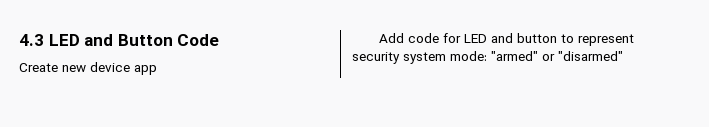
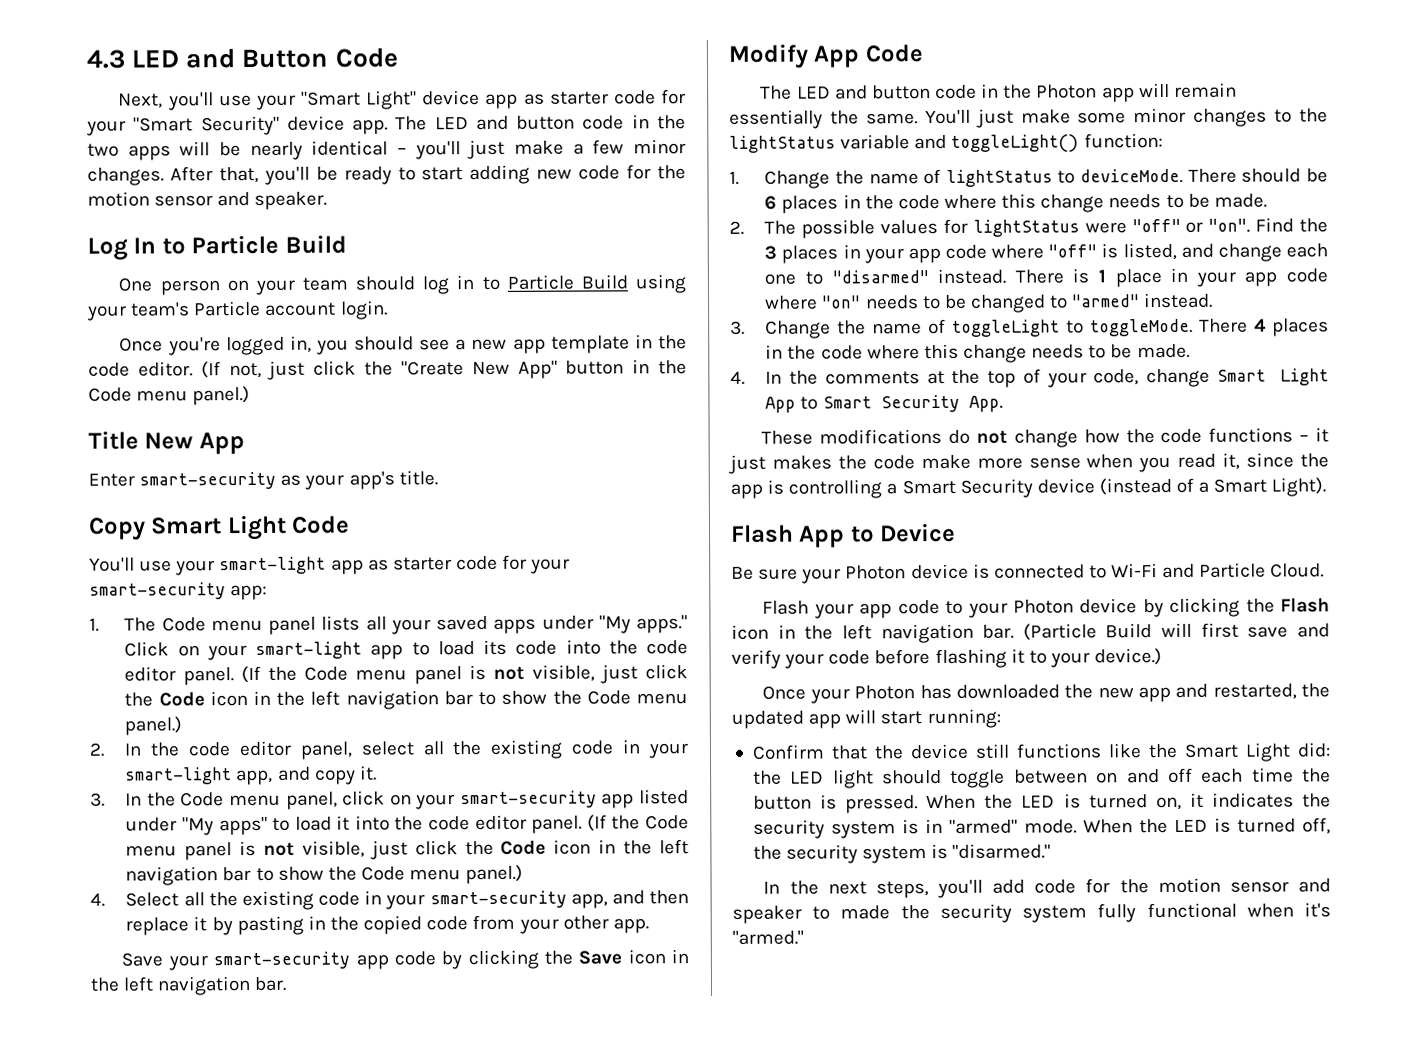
- Create new device app
- Add code for LED and button to represent security system mode: "armed" or "disarmed"
+ Next, you'll use your "Smart Light" device app as starter code for your "Smart Security" device app. The LED and button code in the two apps will be nearly identical – you'll just make a few minor changes. After that, you'll be ready to start adding new code for the motion sensor and speaker.
+ Log In to Particle Build
+ One person on your team should log in to Particle Build using your team's Particle account login.
+ Once you're logged in, you should see a new app template in the code editor. (If not, just click the "Create New App" button in the Code menu panel.)
+ Title New App
+ Enter smart-security as your app's title.
+ Copy Smart Light Code
+ You'll use your smart-light app as starter code for your smart-security app:
+ 1. The Code menu panel lists all your saved apps under "My apps." Click on your smart-light app to load its code into the code editor panel. (If the Code menu panel is not visible, just click the Code icon in the left navigation bar to show the Code menu panel.)
+ 2. In the code editor panel, select all the existing code in your smart-light app, and copy it.
+ 3. In the Code menu panel, click on your smart-security app listed under "My apps" to load it into the code editor panel. (If the Code menu panel is not visible, just click the Code icon in the left navigation bar to show the Code menu panel.)
+ 4. Select all the existing code in your smart-security app, and then replace it by pasting in the copied code from your other app.
+ Save your smart-security app code by clicking the Save icon in the left navigation bar.
+ Modify App Code
+ The LED and button code in the Photon app will remain essentially the same. You'll just make some minor changes to the lightStatus variable and toggleLight() function:
+ 1. Change the name of lightStatus to deviceMode. There should be 6 places in the code where this change needs to be made.
+ 2. The possible values for lightStatus were "off" or "on". Find the 3 places in your app code where "off" is listed, and change each one to "disarmed" instead. There is 1 place in your app code where "on" needs to be changed to "armed" instead.
+ 3. Change the name of toggleLight to toggleMode. There 4 places in the code where this change needs to be made.
+ 4. In the comments at the top of your code, change Smart Light App to Smart Security App.
+ These modifications do not change how the code functions – it just makes the code make more sense when you read it, since the app is controlling a Smart Security device (instead of a Smart Light).
+ Flash App to Device
+ Be sure your Photon device is connected to Wi-Fi and Particle Cloud.
+ Flash your app code to your Photon device by clicking the Flash icon in the left navigation bar. (Particle Build will first save and verify your code before flashing it to your device.)
+ Once your Photon has downloaded the new app and restarted, the updated app will start running:
+ Confirm that the device still functions like the Smart Light did: the LED light should toggle between on and off each time the button is pressed. When the LED is turned on, it indicates the security system is in "armed" mode. When the LED is turned off, the security system is "disarmed."
+ In the next steps, you'll add code for the motion sensor and speaker to made the security system fully functional when it's "armed."

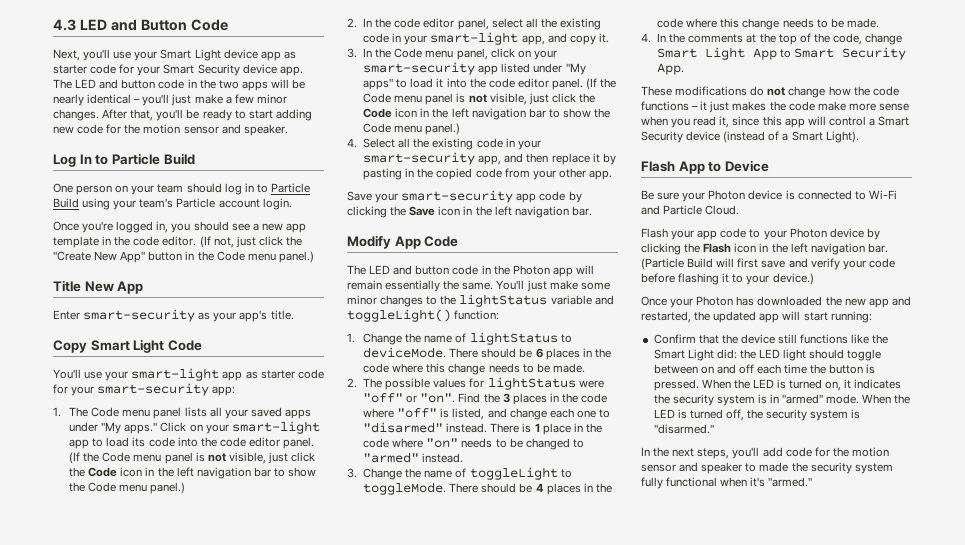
- Next, you'll use your "Smart Light" device app as starter code for your "Smart Security" device app.
+ Next, you'll use your Smart Light device app as starter code for your Smart Security device app.
- Find the 3 places in your app code where "off" is listed, and change each one to "disarmed" instead.
+ Find the 3 places in the code where "off" is listed, and change each one to "disarmed" instead.
- There is 1 place in your app code where "on" needs to be changed to "armed" instead.
+ There is 1 place in the code where "on" needs to be changed to "armed" instead.
- There 4 places in the code where this change needs to be made.
+ There should be 4 places in the code where this change needs to be made.
- 4. In the comments at the top of your code, change Smart Light App to Smart Security App.
+ 4. In the comments at the top of the code, change Smart Light App to Smart Security App.
- These modifications do not change how the code functions – it just makes the code make more sense when you read it, since the app is controlling a Smart Security device (instead of a Smart Light).
+ These modifications do not change how the code functions – it just makes the code make more sense when you read it, since this app will control a Smart Security device (instead of a Smart Light).

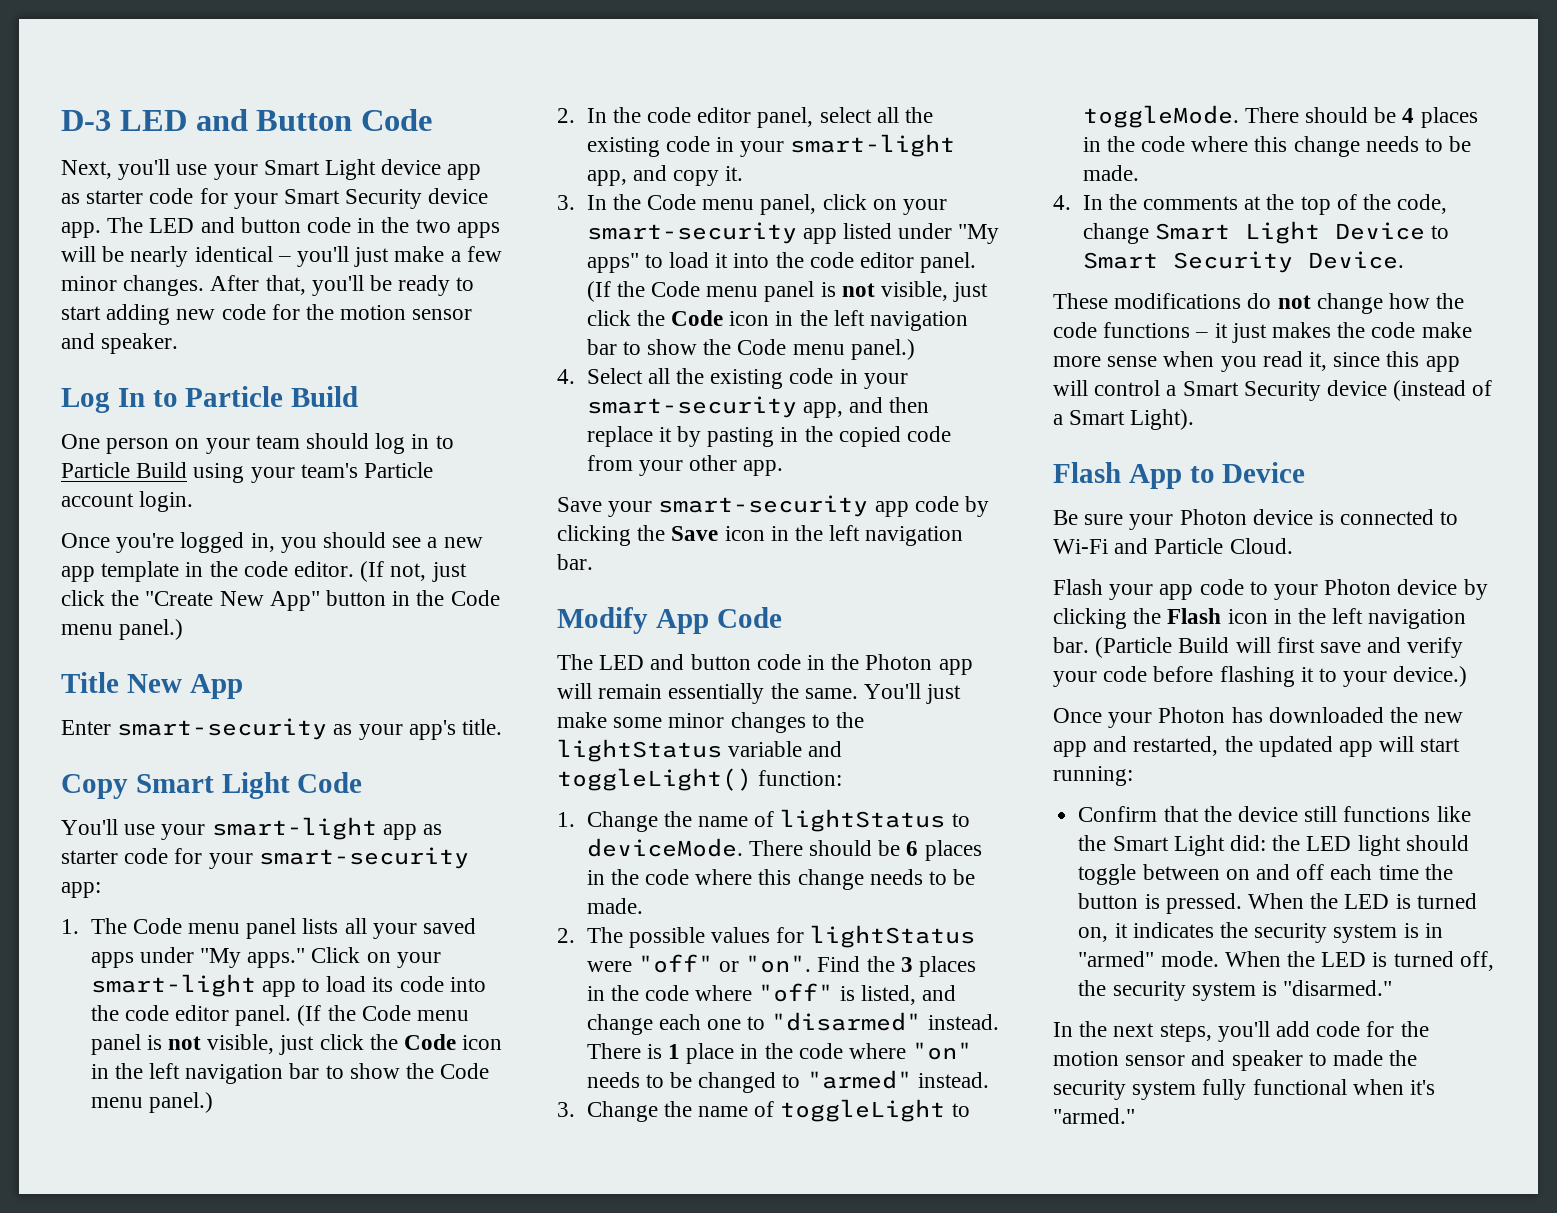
- 4.3 LED and Button Code
+ D-3 LED and Button Code
- 4. In the comments at the top of the code, change Smart Light App to Smart Security App.
+ 4. In the comments at the top of the code, change Smart Light Device to Smart Security Device.

